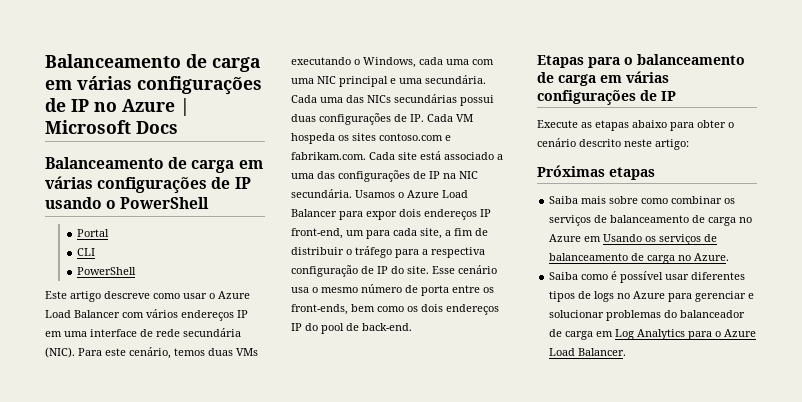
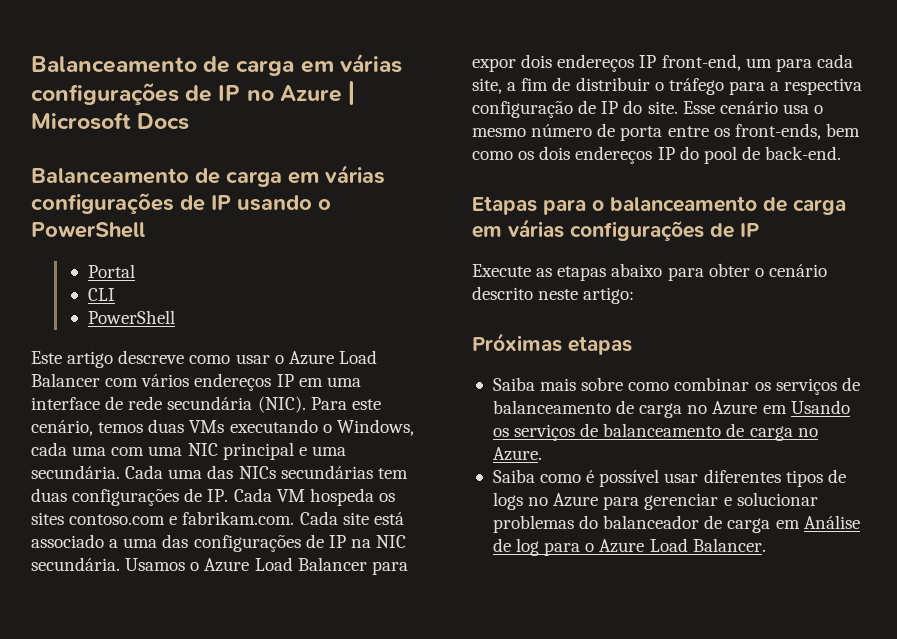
- Cada uma das NICs secundárias possui duas configurações de IP. Cada VM hospeda os sites contoso.com e fabrikam.com. Cada site está associado a uma das configurações de IP na NIC secundária.
+ Cada uma das NICs secundárias tem duas configurações de IP. Cada VM hospeda os sites contoso.com e fabrikam.com. Cada site está associado a uma das configurações de IP na NIC secundária.
- Saiba como é possível usar diferentes tipos de logs no Azure para gerenciar e solucionar problemas do balanceador de carga em Log Analytics para o Azure Load Balancer.
+ Saiba como é possível usar diferentes tipos de logs no Azure para gerenciar e solucionar problemas do balanceador de carga em Análise de log para o Azure Load Balancer.

